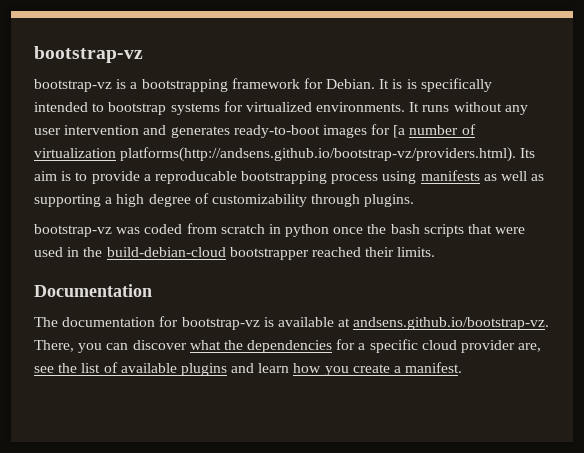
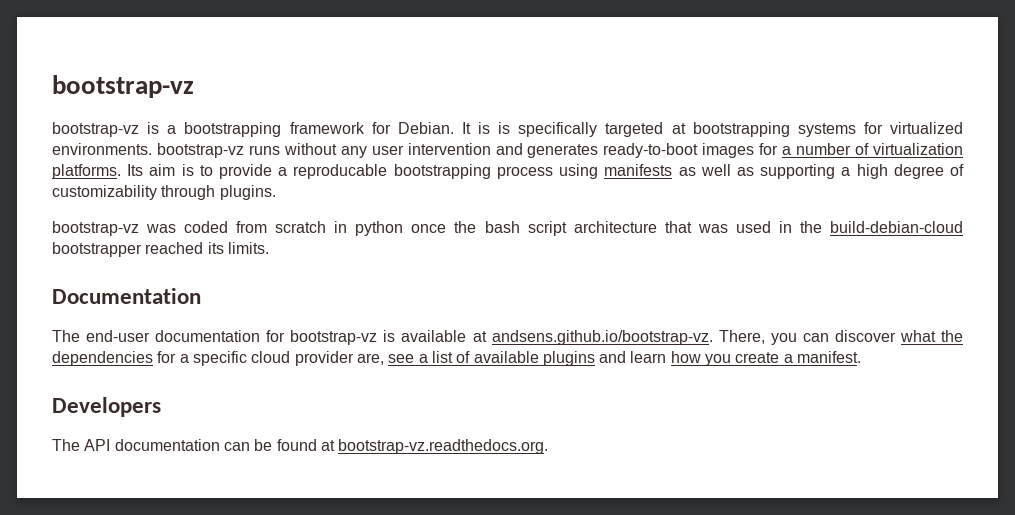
- It is is specifically intended to bootstrap systems for virtualized environments. It runs without any user intervention and generates ready-to-boot images for [a number of virtualization platforms(http://andsens.github.io/bootstrap-vz/providers.html). Its aim is to provide a reproducable bootstrapping process using manifests as well as supporting a high degree of customizability through plugins.
+ It is is specifically targeted at bootstrapping systems for virtualized environments. bootstrap-vz runs without any user intervention and generates ready-to-boot images for a number of virtualization platforms. Its aim is to provide a reproducable bootstrapping process using manifests as well as supporting a high degree of customizability through plugins.
- bootstrap-vz was coded from scratch in python once the bash scripts that were used in the build-debian-cloud bootstrapper reached their limits.
+ bootstrap-vz was coded from scratch in python once the bash script architecture that was used in the build-debian-cloud bootstrapper reached its limits.
- The documentation for bootstrap-vz is available at andsens.github.io/bootstrap-vz. There, you can discover what the dependencies for a specific cloud provider are, see the list of available plugins and learn how you create a manifest.
+ The end-user documentation for bootstrap-vz is available at andsens.github.io/bootstrap-vz. There, you can discover what the dependencies for a specific cloud provider are, see a list of available plugins and learn how you create a manifest.
+ Developers
+ The API documentation can be found at bootstrap-vz.readthedocs.org.

